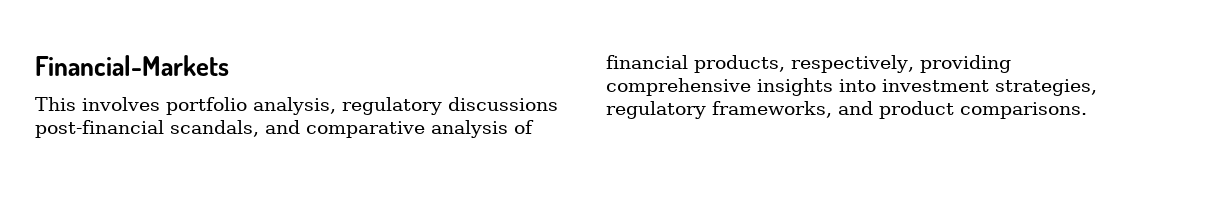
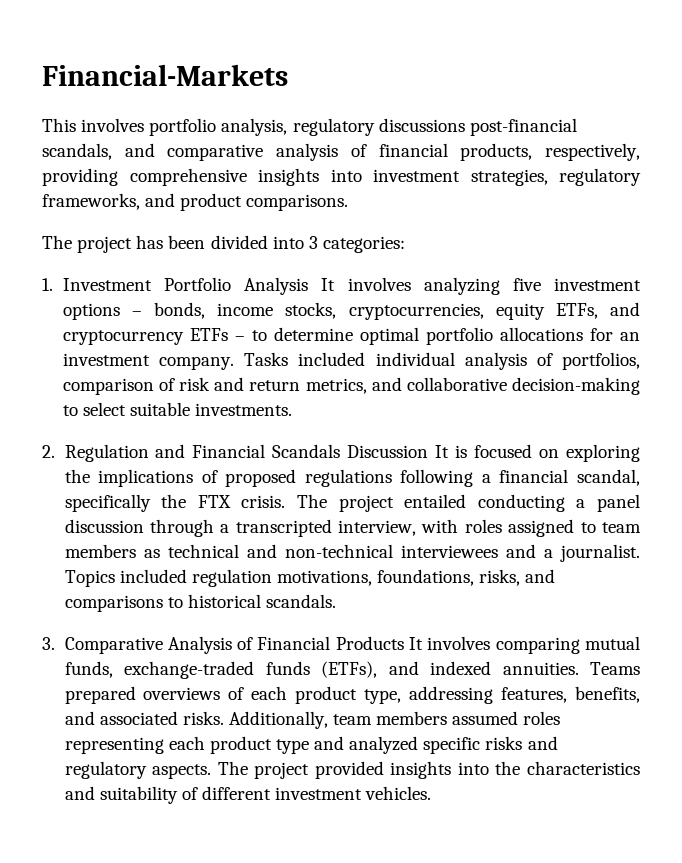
+ The project has been divided into 3 categories:
+ 1. Investment Portfolio Analysis It involves analyzing five investment options – bonds, income stocks, cryptocurrencies, equity ETFs, and cryptocurrency ETFs – to determine optimal portfolio allocations for an investment company. Tasks included individual analysis of portfolios, comparison of risk and return metrics, and collaborative decision-making to select suitable investments.
+ 2. Regulation and Financial Scandals Discussion It is focused on exploring the implications of proposed regulations following a financial scandal, specifically the FTX crisis. The project entailed conducting a panel discussion through a transcripted interview, with roles assigned to team members as technical and non-technical interviewees and a journalist. Topics included regulation motivations, foundations, risks, and comparisons to historical scandals.
+ 3. Comparative Analysis of Financial Products It involves comparing mutual funds, exchange-traded funds (ETFs), and indexed annuities. Teams prepared overviews of each product type, addressing features, benefits, and associated risks. Additionally, team members assumed roles representing each product type and analyzed specific risks and regulatory aspects. The project provided insights into the characteristics and suitability of different investment vehicles.

